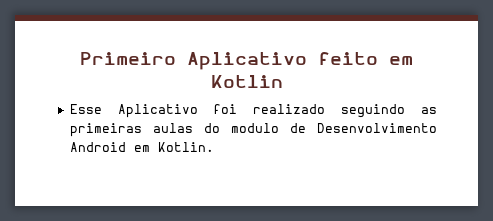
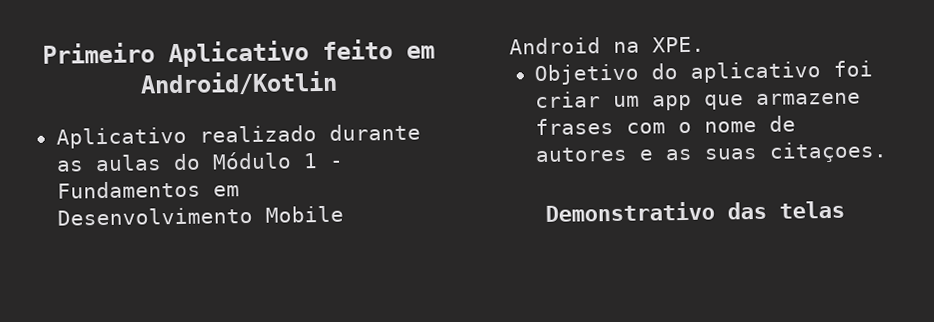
- Primeiro Aplicativo feito em Kotlin
- Esse Aplicativo foi realizado seguindo as primeiras aulas do modulo de Desenvolvimento Android em Kotlin.
+ Primeiro Aplicativo feito em Android/Kotlin
+ Aplicativo realizado durante as aulas do Módulo 1 - Fundamentos em Desenvolvimento Mobile Android na XPE.
+ Objetivo do aplicativo foi criar um app que armazene frases com o nome de autores e as suas citaçoes.
+ Demonstrativo das telas

